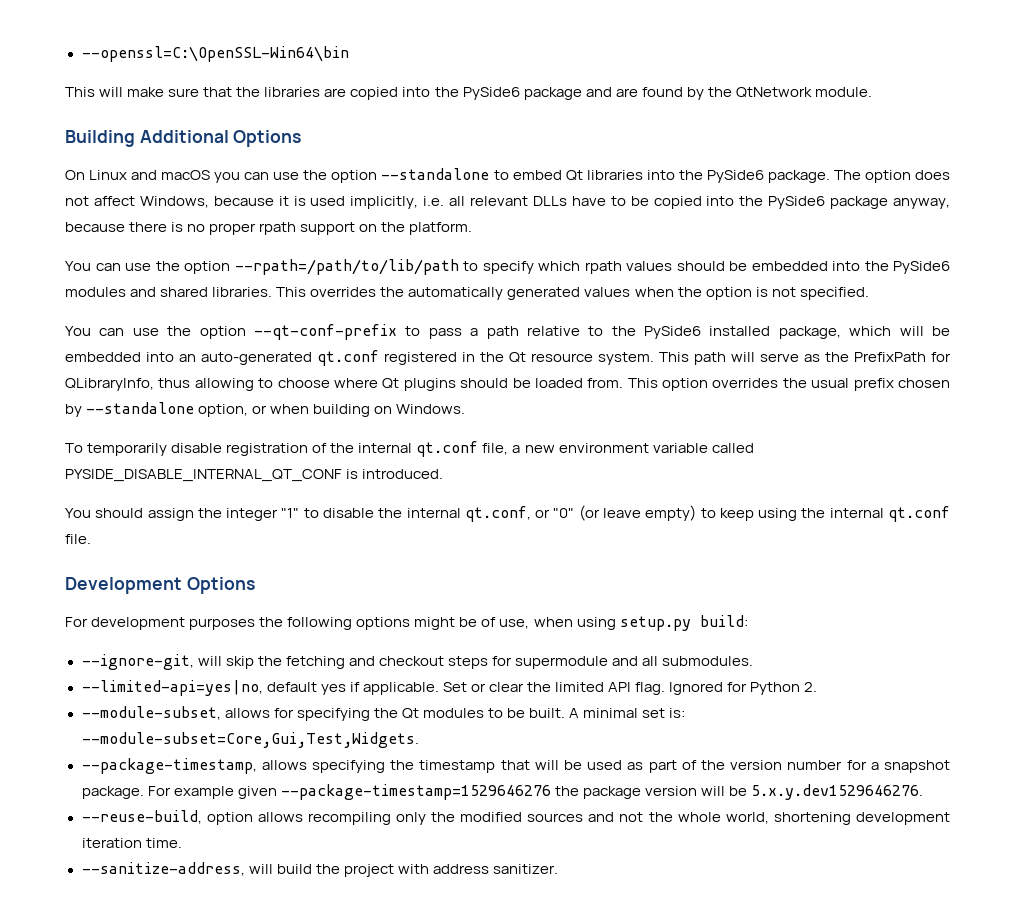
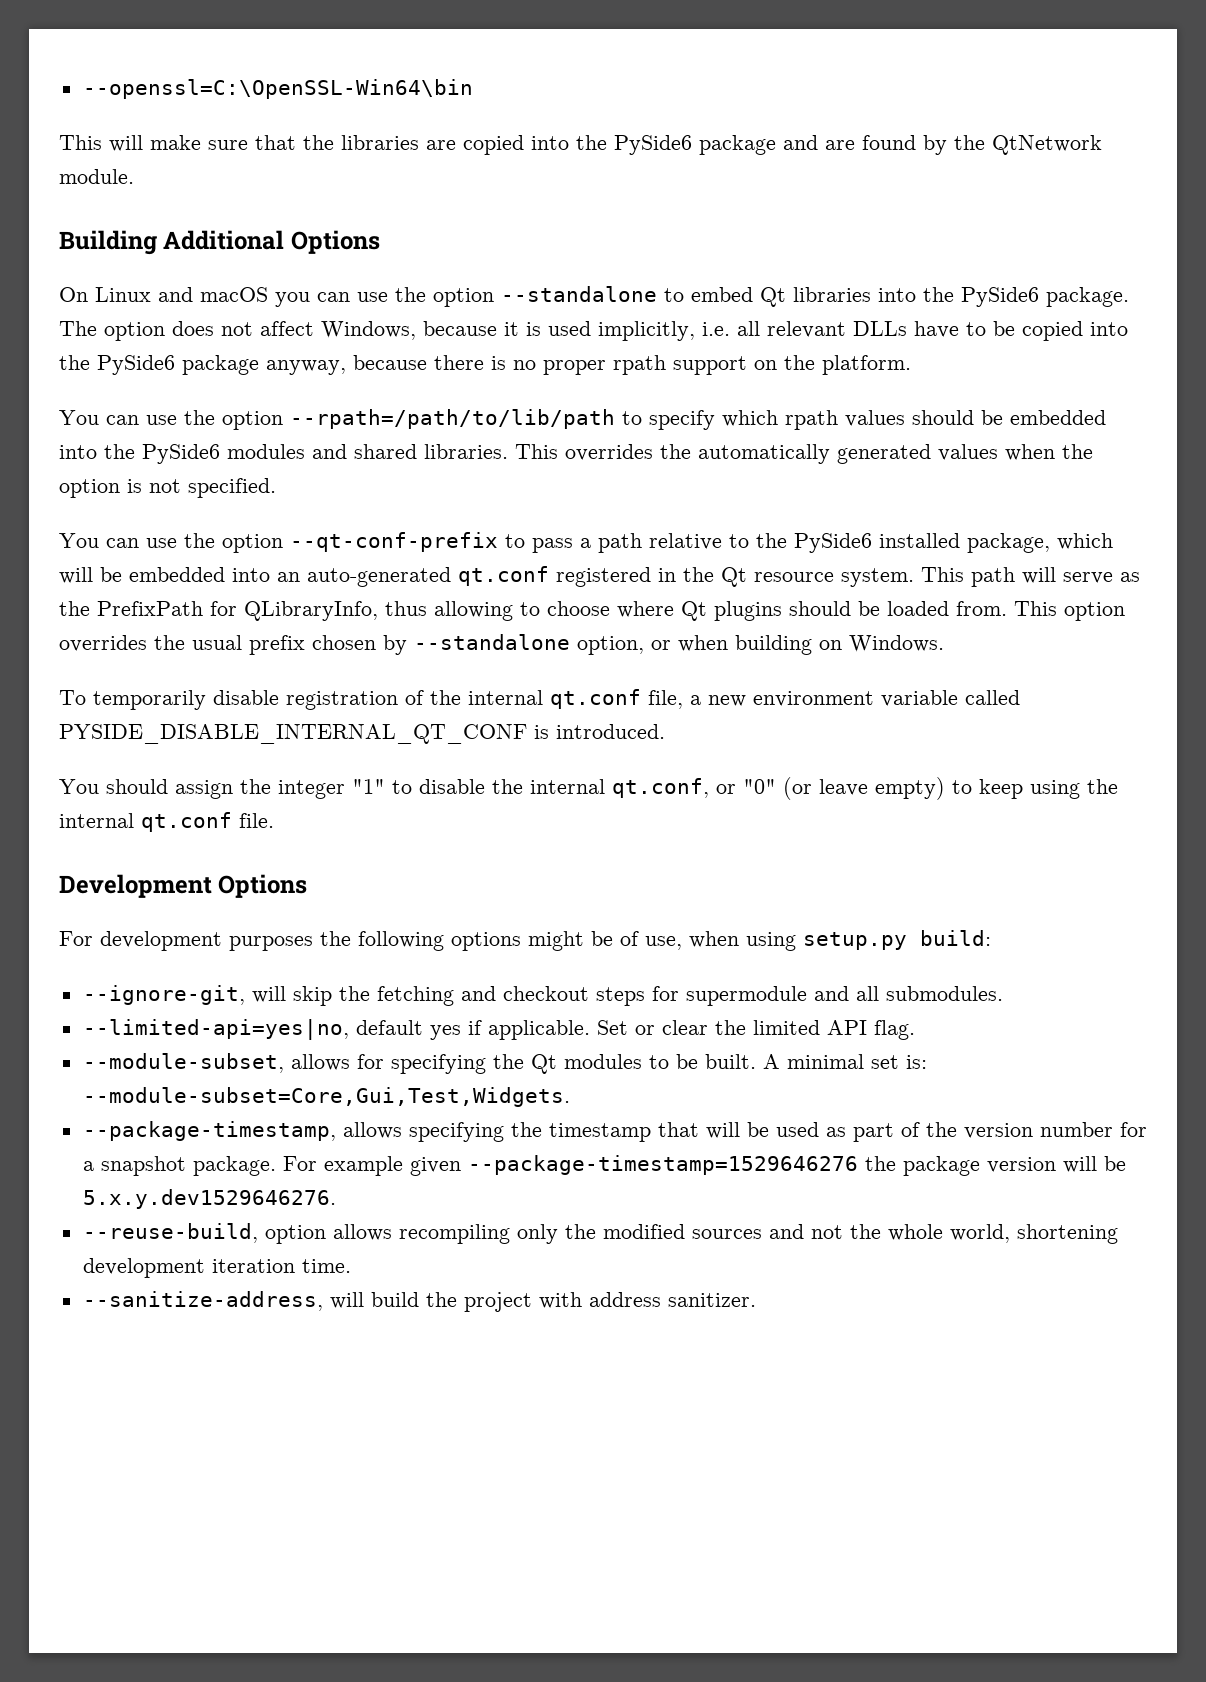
- Ignored for Python 2.

